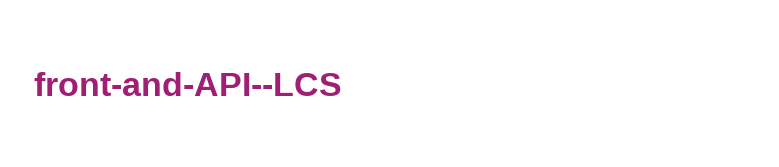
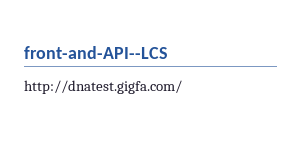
+ http://dnatest.gigfa.com/

